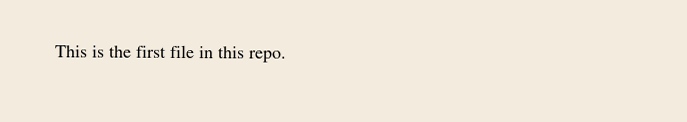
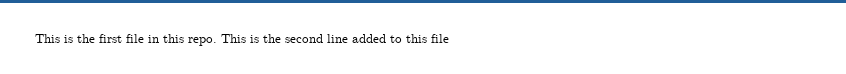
+ This is the second line added to this file

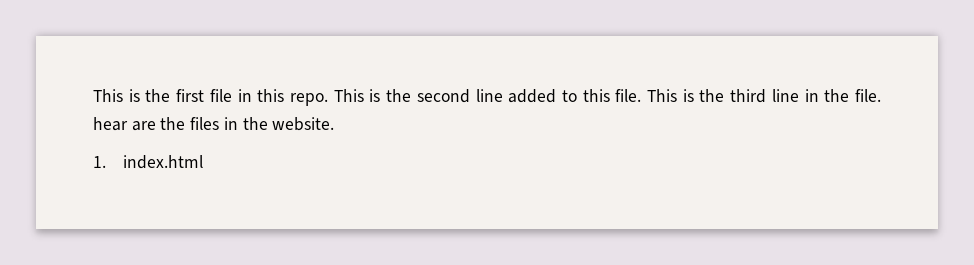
- This is the second line added to this file
+ This is the second line added to this file. This is the third line in the file. hear are the files in the website.
+ 1. index.html

